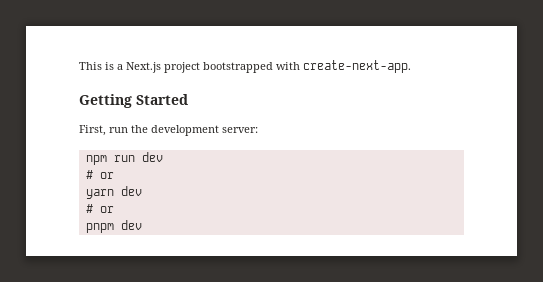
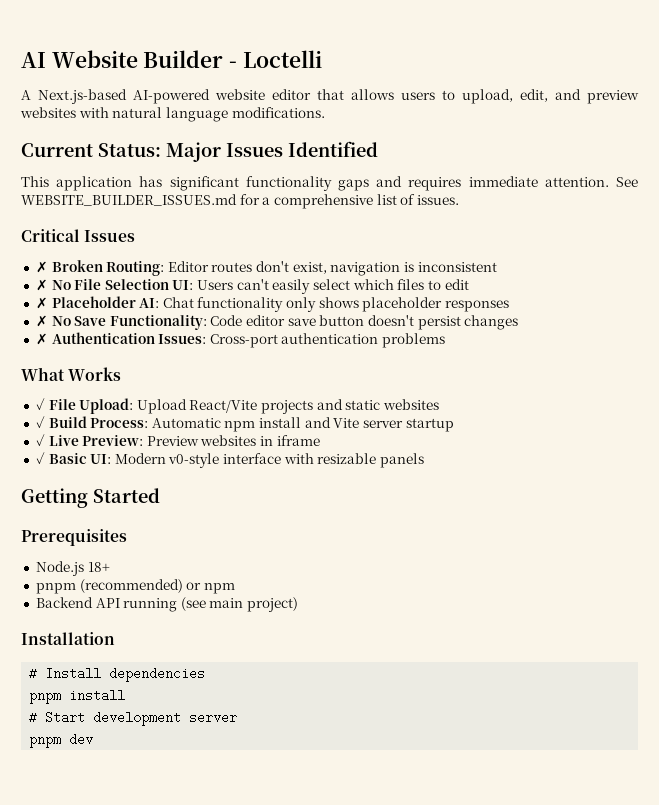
- This is a Next.js project bootstrapped with create-next-app.
+ AI Website Builder - Loctelli
+ A Next.js-based AI-powered website editor that allows users to upload, edit, and preview websites with natural language modifications.
+ Current Status: Major Issues Identified
+ This application has significant functionality gaps and requires immediate attention. See WEBSITE_BUILDER_ISSUES.md for a comprehensive list of issues.
+ Critical Issues
+ ✗ Broken Routing: Editor routes don't exist, navigation is inconsistent
+ ✗ No File Selection UI: Users can't easily select which files to edit
+ ✗ Placeholder AI: Chat functionality only shows placeholder responses
+ ✗ No Save Functionality: Code editor save button doesn't persist changes
+ ✗ Authentication Issues: Cross-port authentication problems
+ What Works
+ ✓ File Upload: Upload React/Vite projects and static websites
+ ✓ Build Process: Automatic npm install and Vite server startup
+ ✓ Live Preview: Preview websites in iframe
+ ✓ Basic UI: Modern v0-style interface with resizable panels
  Getting Started
- First, run the development server:
- npm run dev
- # or
- yarn dev
- # or
+ Prerequisites
+ Node.js 18+
+ pnpm (recommended) or npm
+ Backend API running (see main project)
+ Installation
+ # Install dependencies
+ pnpm install
+ # Start development server

